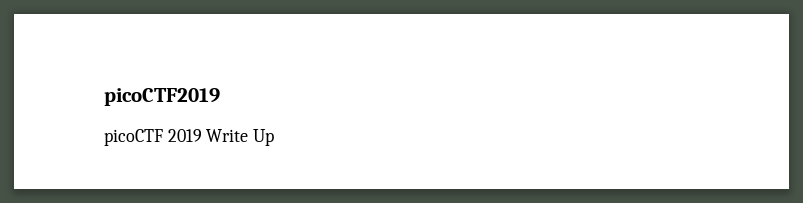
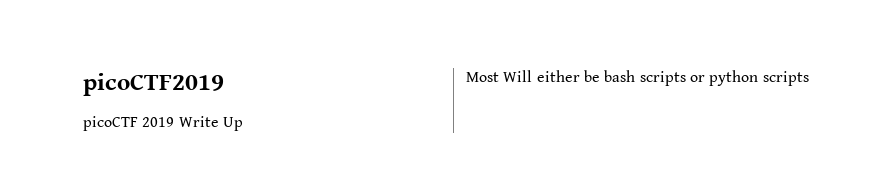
+ Most Will either be bash scripts or python scripts

